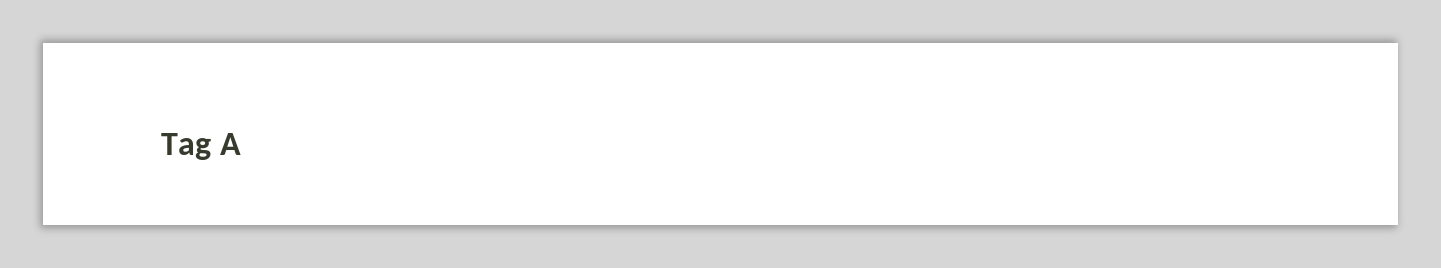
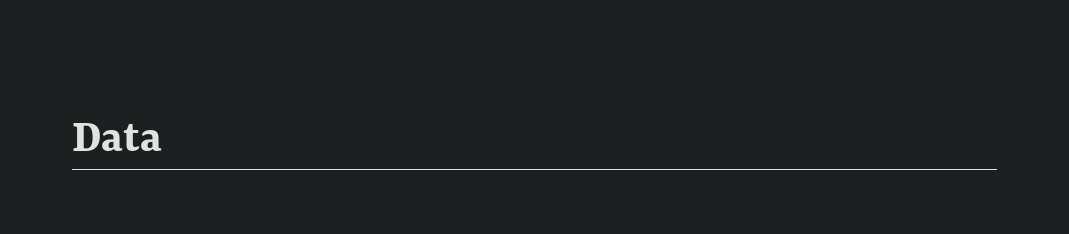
- Tag A
+ Data

